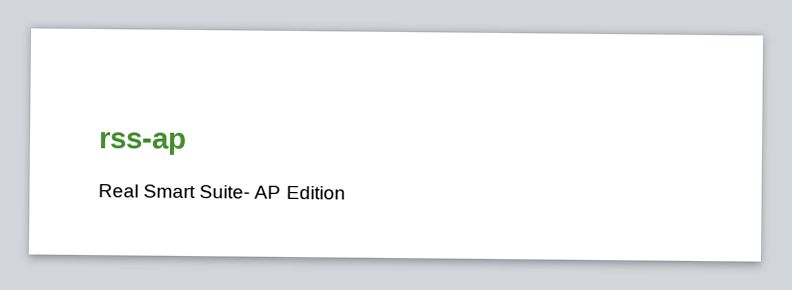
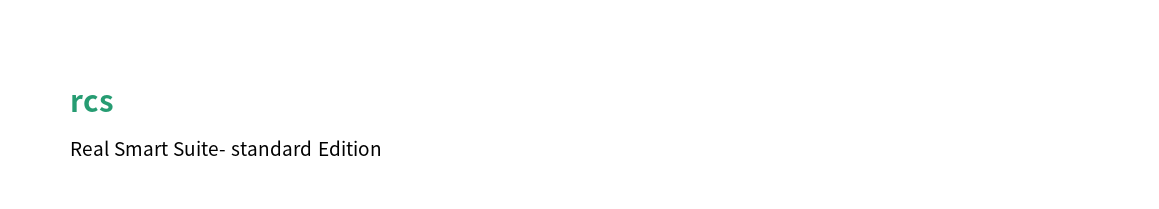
- rss-ap
+ rcs
- Real Smart Suite- AP Edition
+ Real Smart Suite- standard Edition

